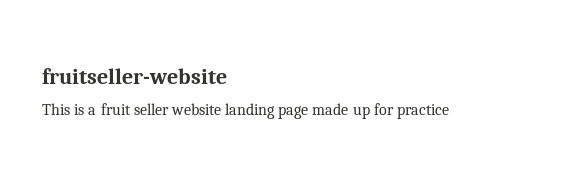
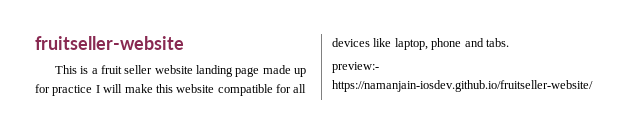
- This is a fruit seller website landing page made up for practice
+ This is a fruit seller website landing page made up for practice I will make this website compatible for all devices like laptop, phone and tabs.
+ preview:- https://namanjain-iosdev.github.io/fruitseller-website/

